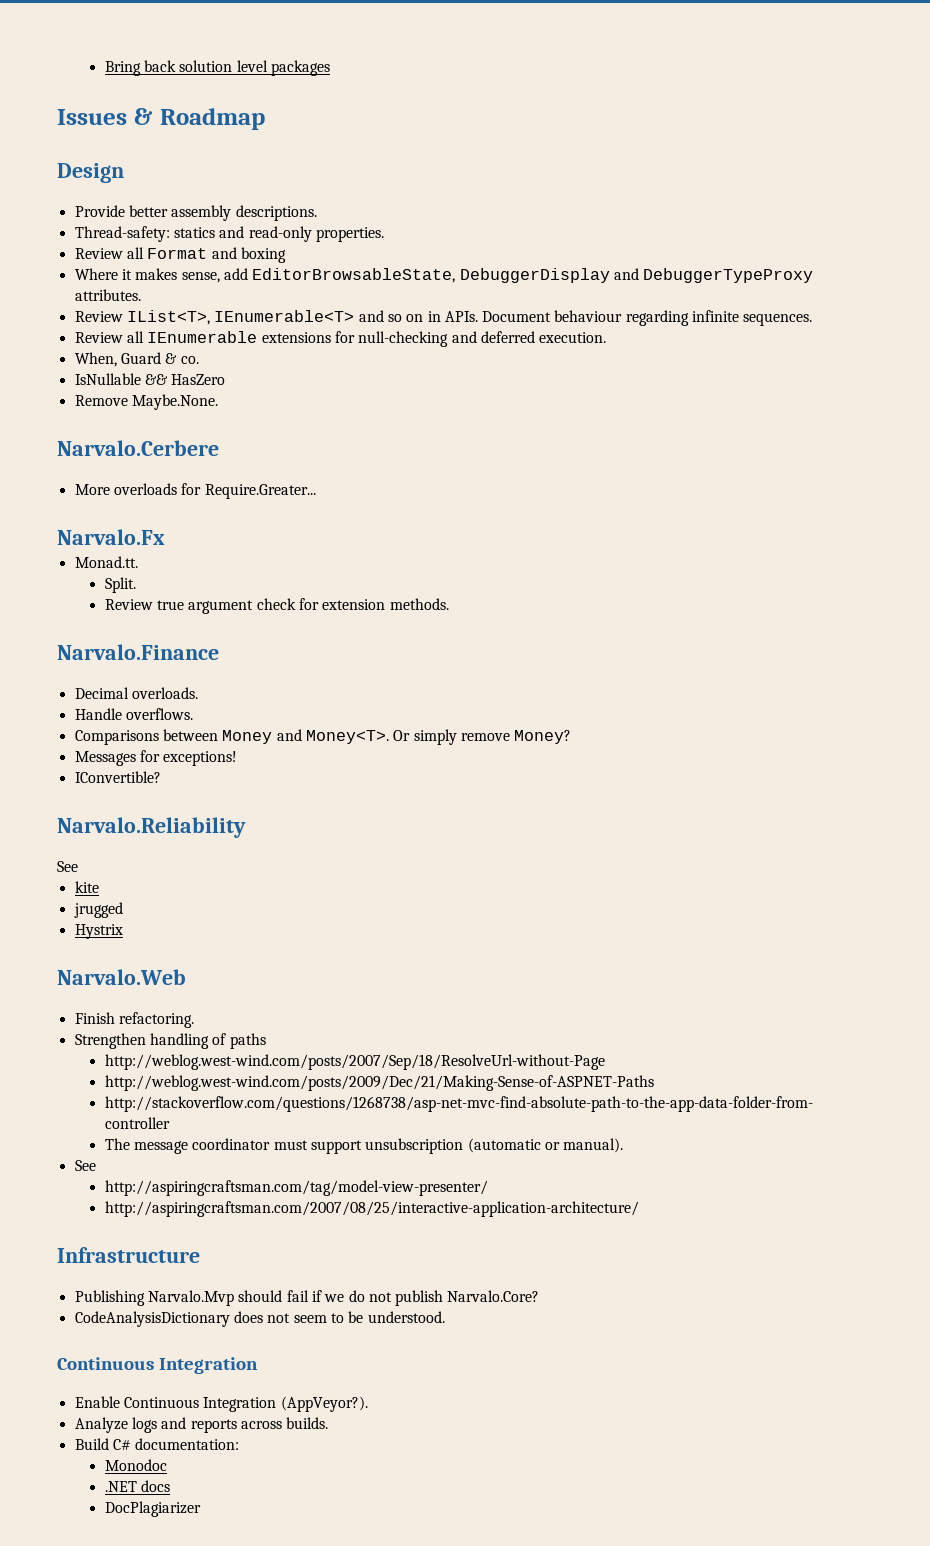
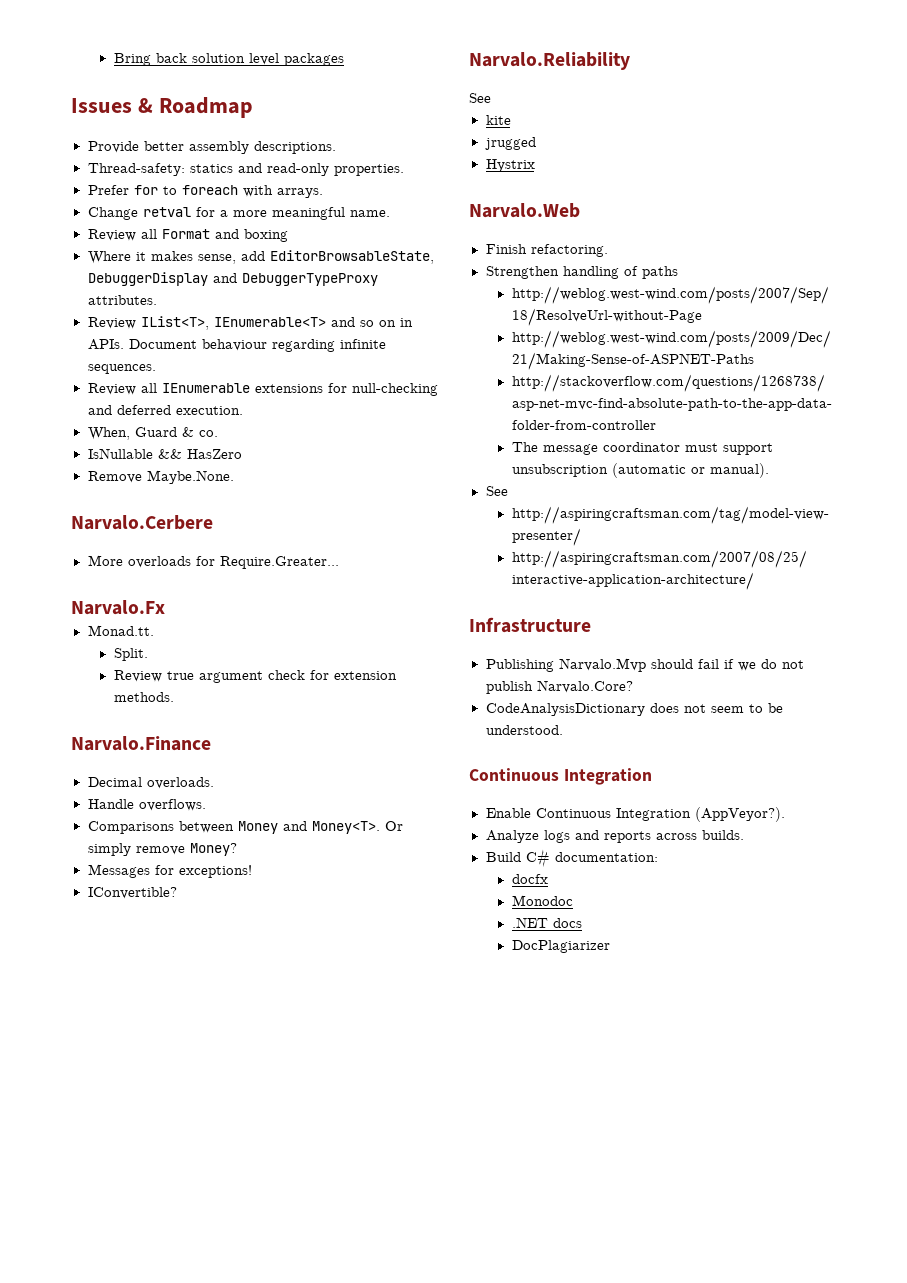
- Design
+ Prefer for to foreach with arrays.
+ Change retval for a more meaningful name.
+ docfx

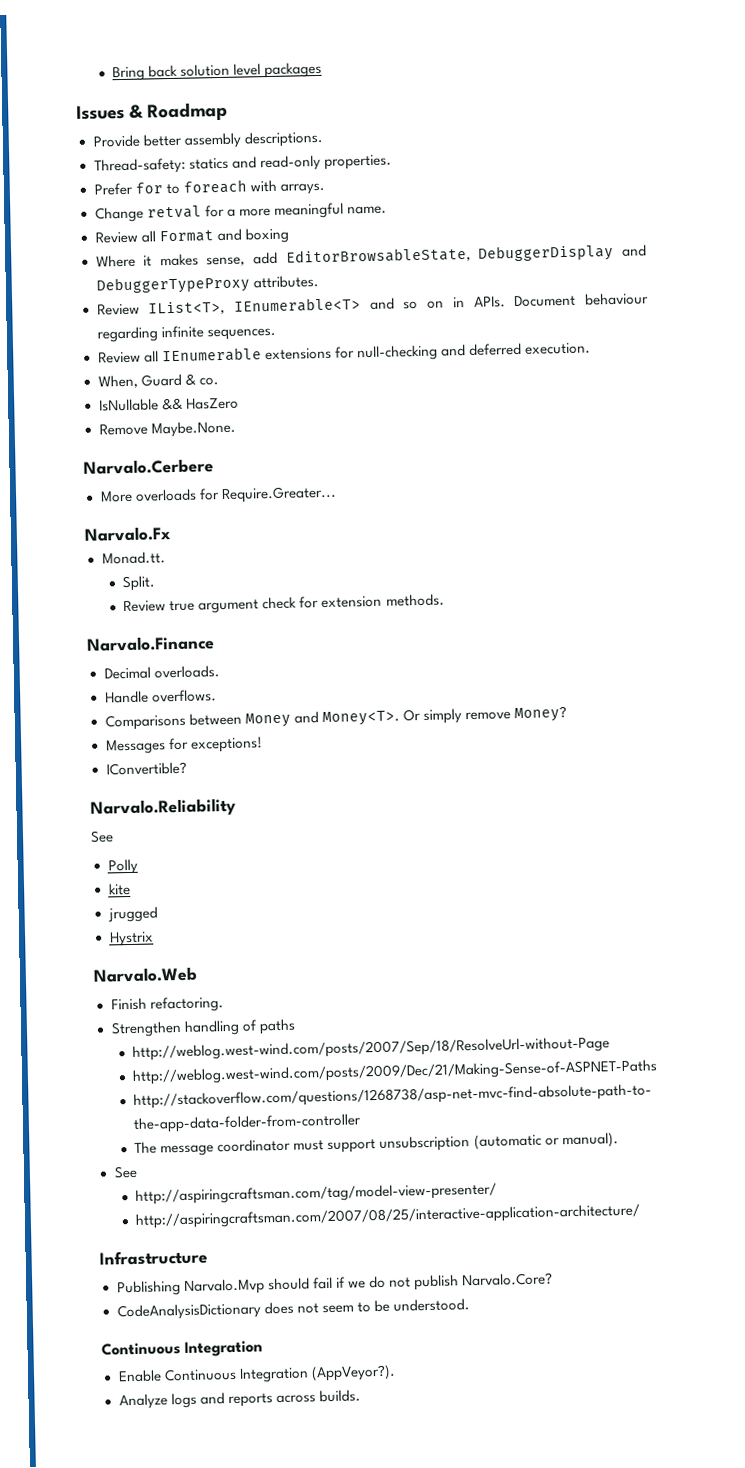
+ Polly
- Build C# documentation:
- docfx
- Monodoc
- .NET docs
- DocPlagiarizer

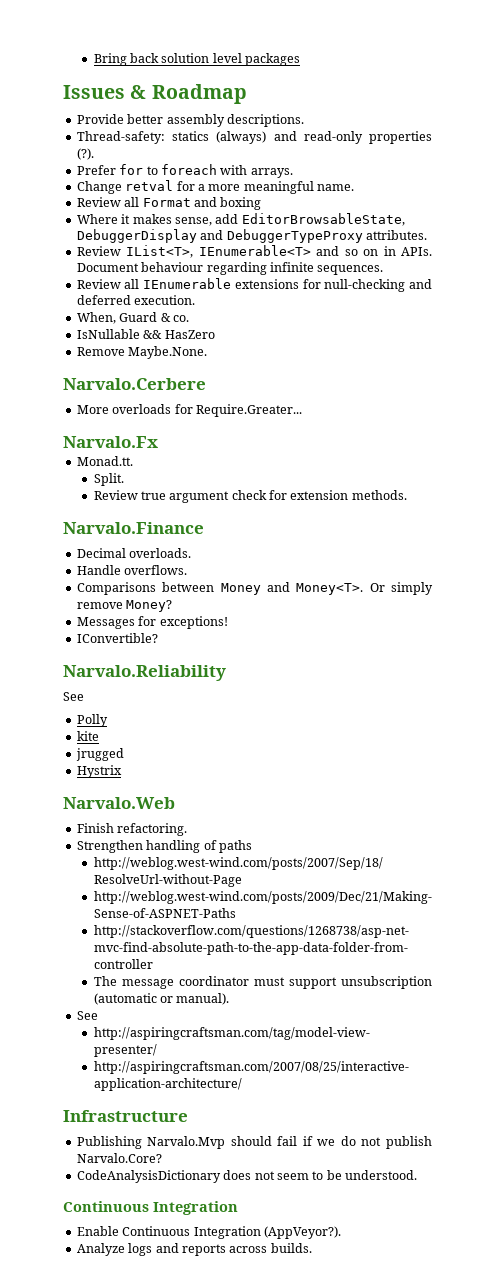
- Thread-safety: statics and read-only properties.
+ Thread-safety: statics (always) and read-only properties (?).

